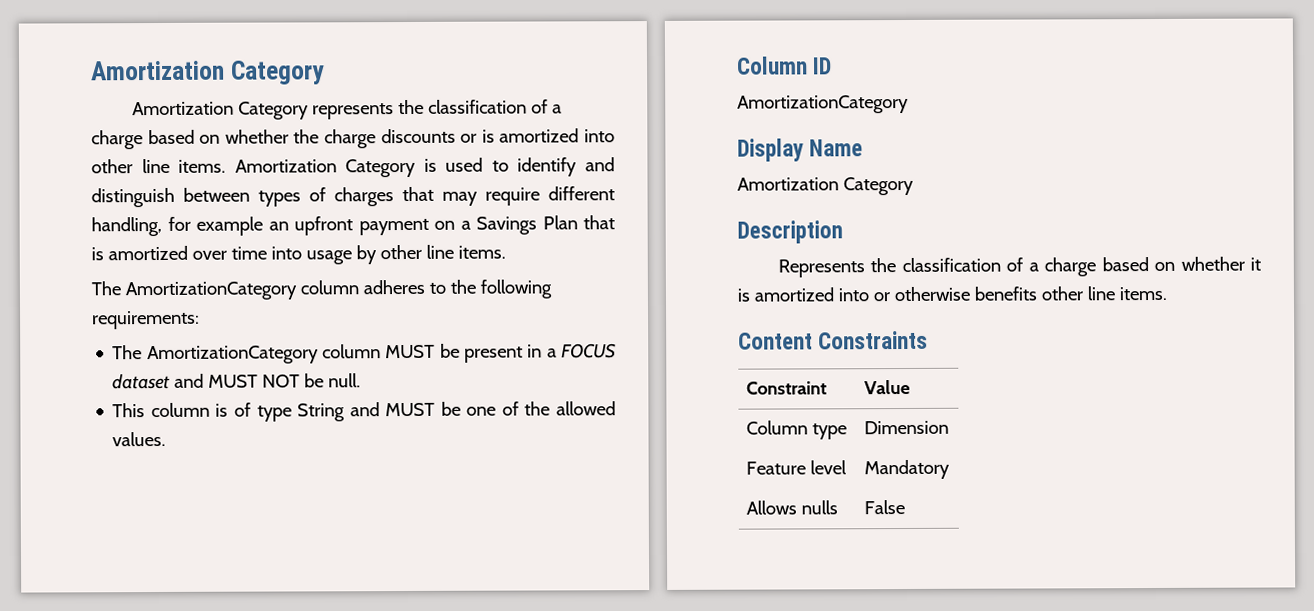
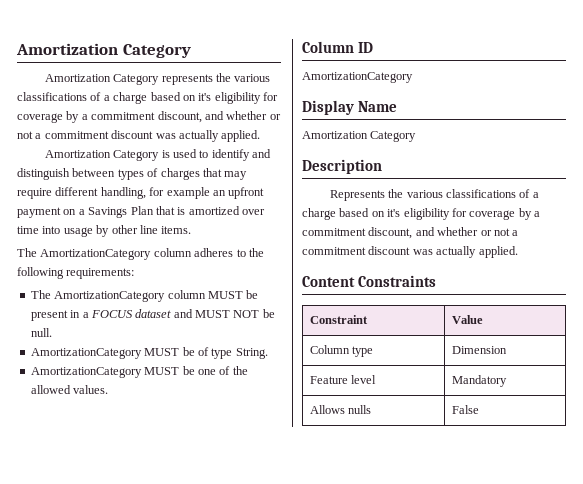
- Amortization Category represents the classification of a charge based on whether the charge discounts or is amortized into other line items. Amortization Category is used to identify and distinguish between types of charges that may require different handling, for example an upfront payment on a Savings Plan that is amortized over time into usage by other line items.
+ Amortization Category represents the various classifications of a charge based on it's eligibility for coverage by a commitment discount, and whether or not a commitment discount was actually applied.
+ Amortization Category is used to identify and distinguish between types of charges that may require different handling, for example an upfront payment on a Savings Plan that is amortized over time into usage by other line items.
- This column is of type String and MUST be one of the allowed values.
+ AmortizationCategory MUST be of type String.
+ AmortizationCategory MUST be one of the allowed values.
- Represents the classification of a charge based on whether it is amortized into or otherwise benefits other line items.
+ Represents the various classifications of a charge based on it's eligibility for coverage by a commitment discount, and whether or not a commitment discount was actually applied.

